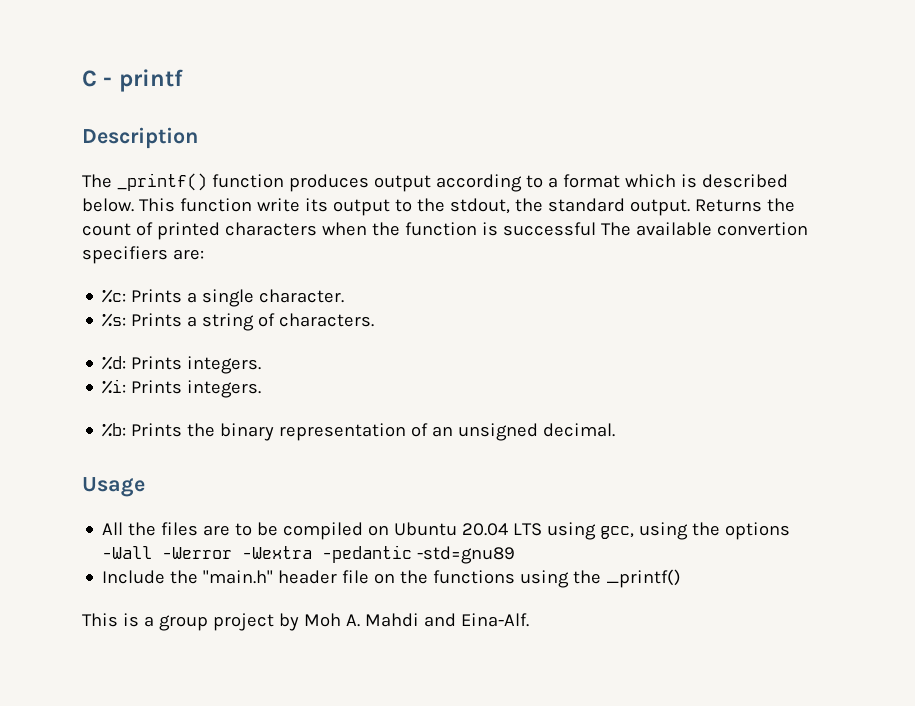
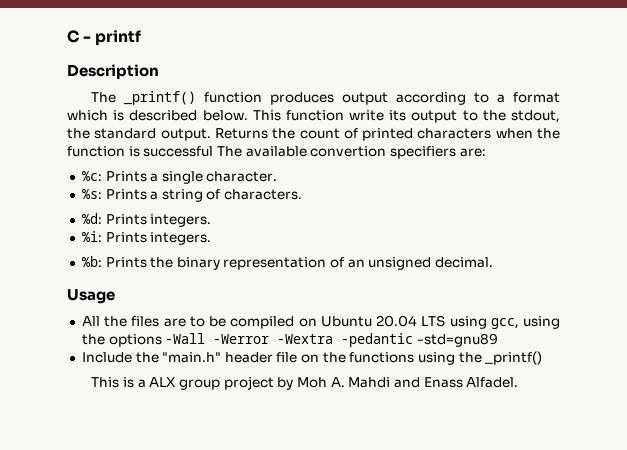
- This is a group project by Moh A. Mahdi and Eina-Alf.
+ This is a ALX group project by Moh A. Mahdi and Enass Alfadel.

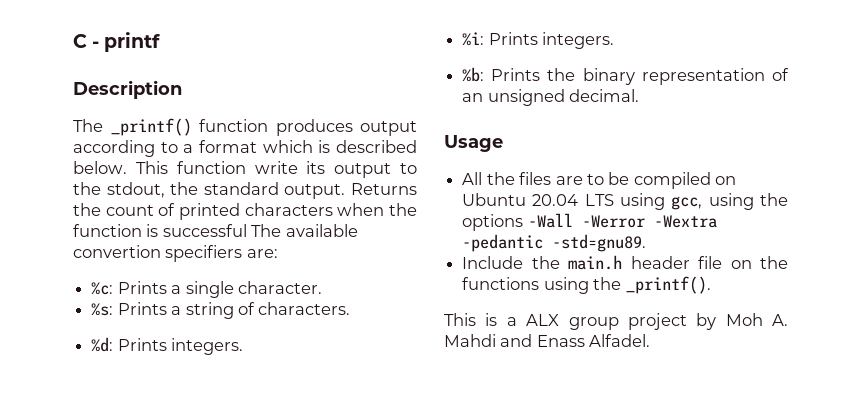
- All the files are to be compiled on Ubuntu 20.04 LTS using gcc, using the options -Wall -Werror -Wextra -pedantic -std=gnu89
+ All the files are to be compiled on Ubuntu 20.04 LTS using gcc, using the options -Wall -Werror -Wextra -pedantic -std=gnu89.
- Include the "main.h" header file on the functions using the _printf()
+ Include the main.h header file on the functions using the _printf().

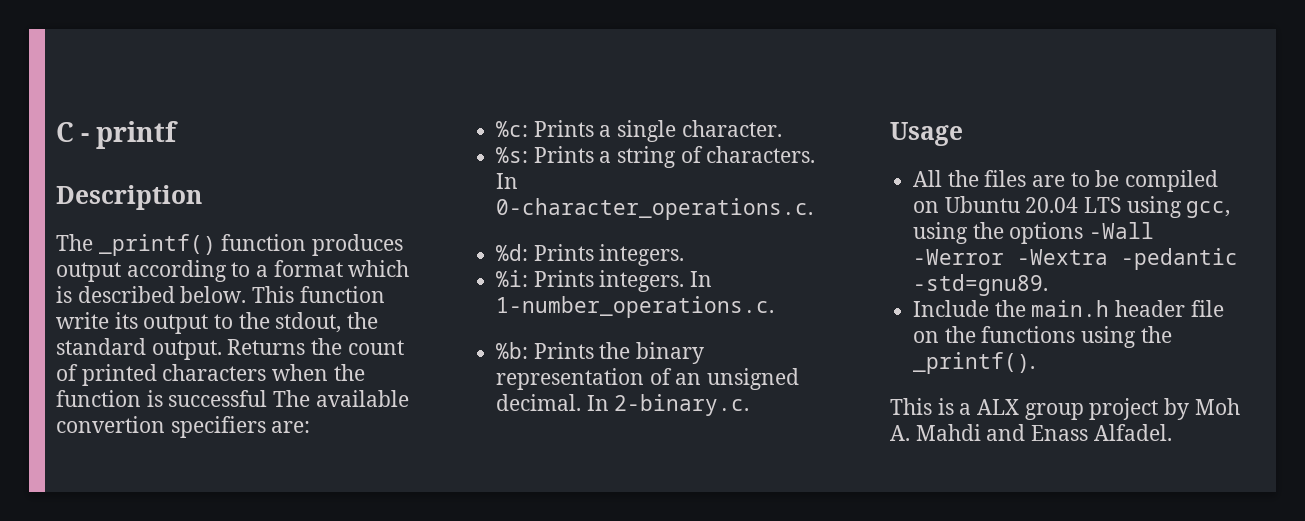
+ In 0-character_operations.c.
+ In 1-number_operations.c.
+ In 2-binary.c.

